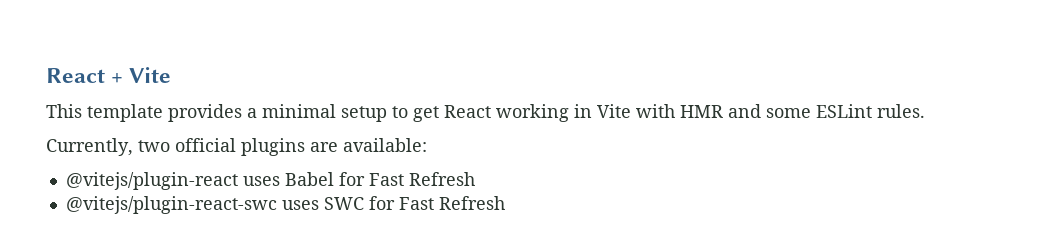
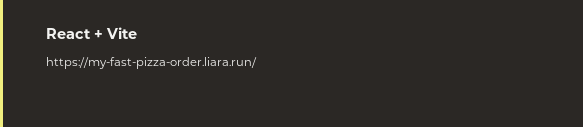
- This template provides a minimal setup to get React working in Vite with HMR and some ESLint rules.
- Currently, two official plugins are available:
- @vitejs/plugin-react uses Babel for Fast Refresh
- @vitejs/plugin-react-swc uses SWC for Fast Refresh
+ https://my-fast-pizza-order.liara.run/

